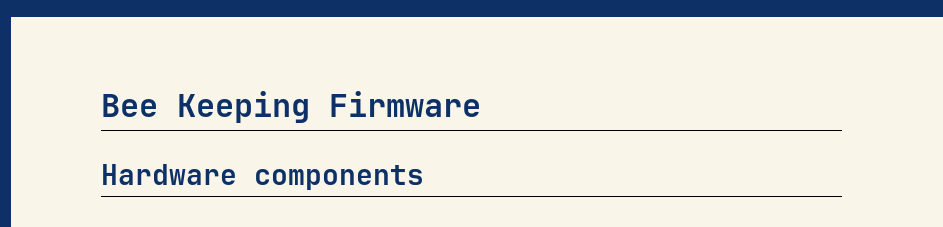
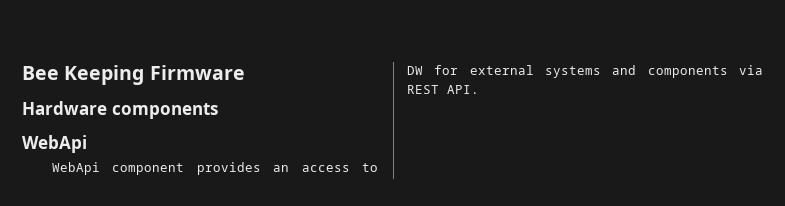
  Hardware components
+ WebApi
+ WebApi component provides an access to DW for external systems and components via REST API.

